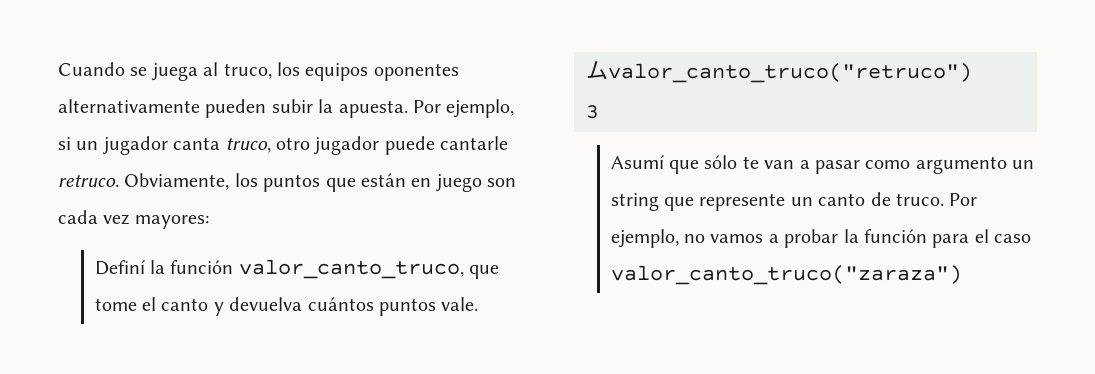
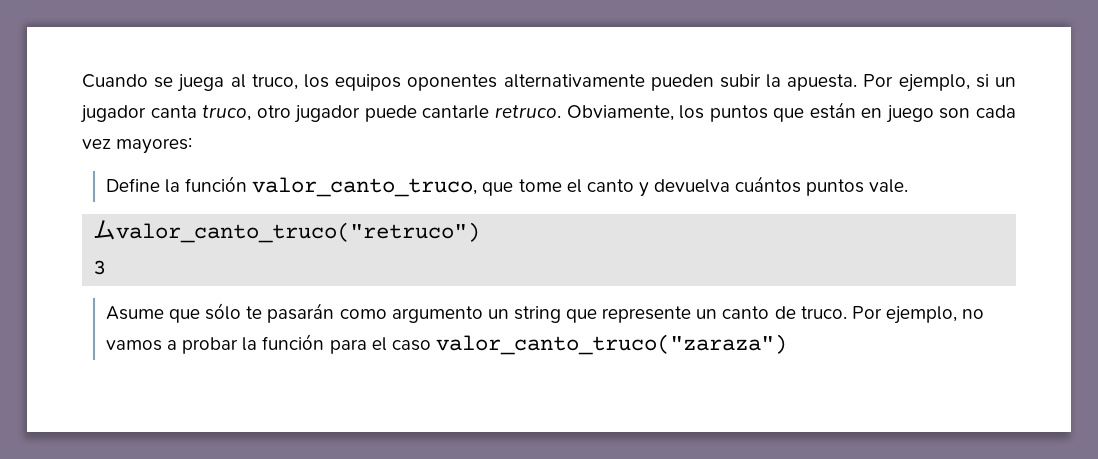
- Definí la función valor_canto_truco, que tome el canto y devuelva cuántos puntos vale.
+ Define la función valor_canto_truco, que tome el canto y devuelva cuántos puntos vale.
- Asumí que sólo te van a pasar como argumento un string que represente un canto de truco.
+ Asume que sólo te pasarán como argumento un string que represente un canto de truco.

